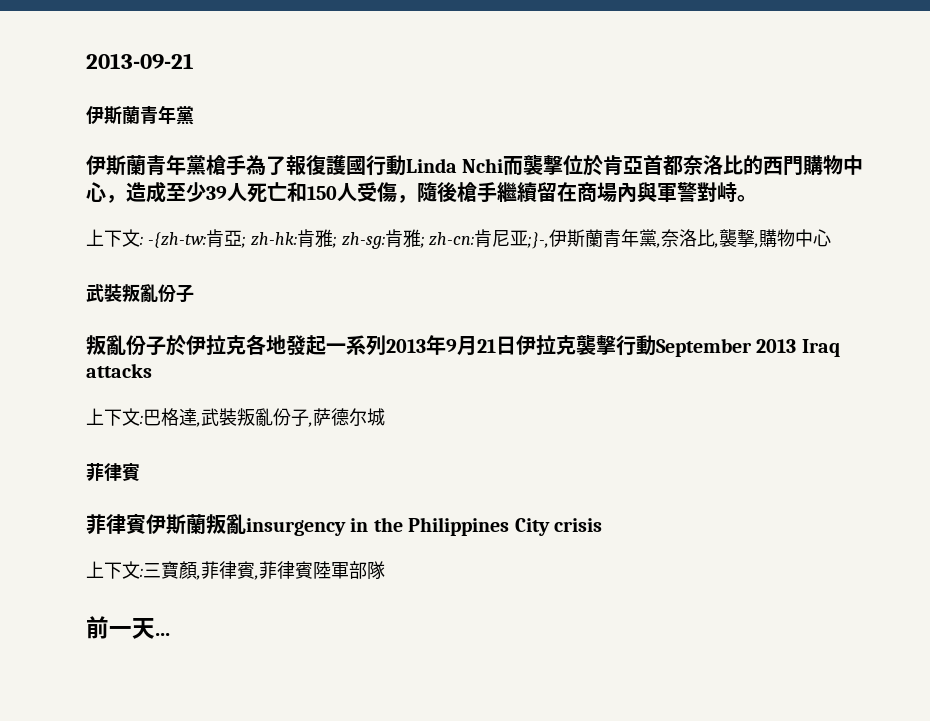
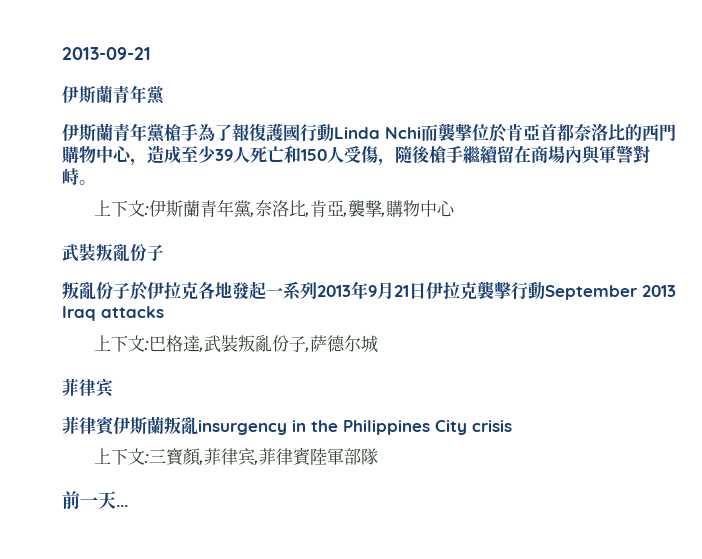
- 上下文: -{zh-tw:肯亞; zh-hk:肯雅; zh-sg:肯雅; zh-cn:肯尼亚;}-,伊斯蘭青年黨,奈洛比,襲撃,購物中心
+ 上下文:伊斯蘭青年黨,奈洛比,肯亞,襲撃,購物中心
  上下文:巴格達,武裝叛亂份子,萨德尔城
- 菲律賓
+ 菲律宾
- 上下文:三寶顏,菲律賓,菲律賓陸軍部隊
+ 上下文:三寶顏,菲律宾,菲律賓陸軍部隊

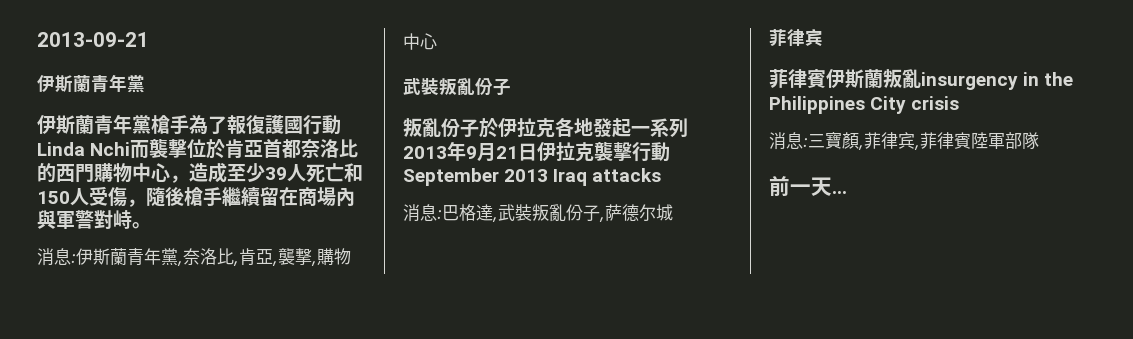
- 上下文:伊斯蘭青年黨,奈洛比,肯亞,襲撃,購物中心
+ 消息:伊斯蘭青年黨,奈洛比,肯亞,襲撃,購物中心
- 上下文:巴格達,武裝叛亂份子,萨德尔城
+ 消息:巴格達,武裝叛亂份子,萨德尔城
- 上下文:三寶顏,菲律宾,菲律賓陸軍部隊
+ 消息:三寶顏,菲律宾,菲律賓陸軍部隊

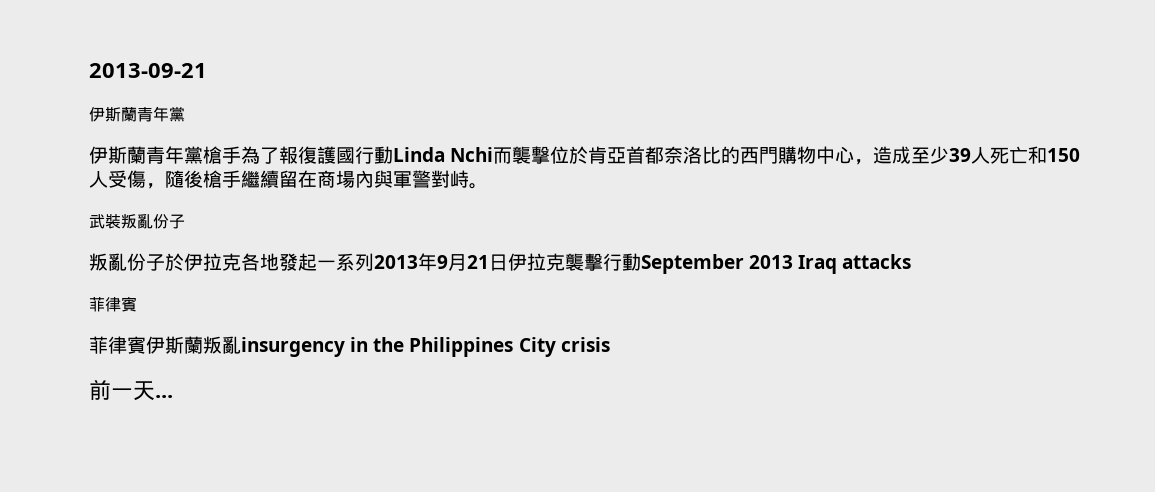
- 消息:伊斯蘭青年黨,奈洛比,肯亞,襲撃,購物中心
  叛亂份子於伊拉克各地發起一系列2013年9月21日伊拉克襲擊行動September 2013 Iraq attacks
- 消息:巴格達,武裝叛亂份子,萨德尔城
- 菲律宾
+ 菲律賓
- 消息:三寶顏,菲律宾,菲律賓陸軍部隊

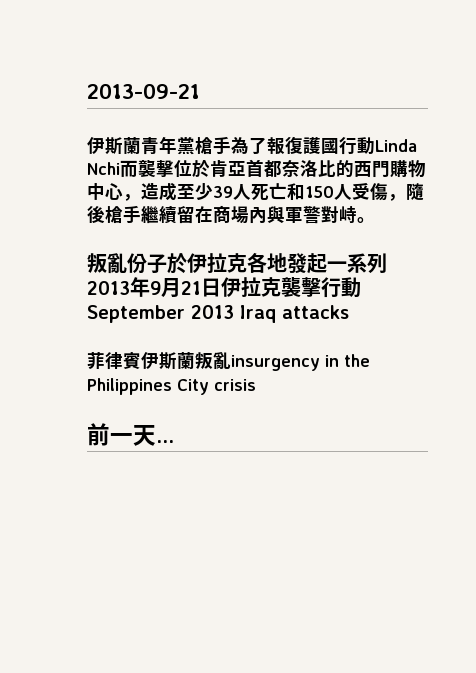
  2013-09-21
- 伊斯蘭青年黨
- 武裝叛亂份子
  叛亂份子於伊拉克各地發起一系列2013年9月21日伊拉克襲擊行動September 2013 Iraq attacks
- 菲律賓

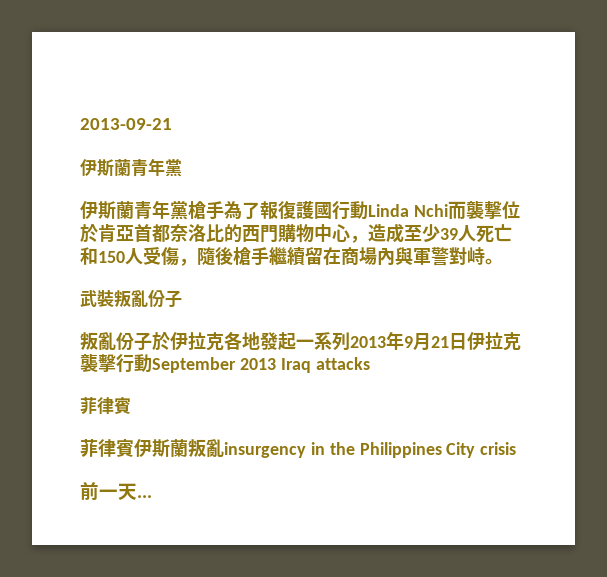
  2013-09-21
+ 伊斯蘭青年黨
+ 武裝叛亂份子
  叛亂份子於伊拉克各地發起一系列2013年9月21日伊拉克襲擊行動September 2013 Iraq attacks
+ 菲律賓

